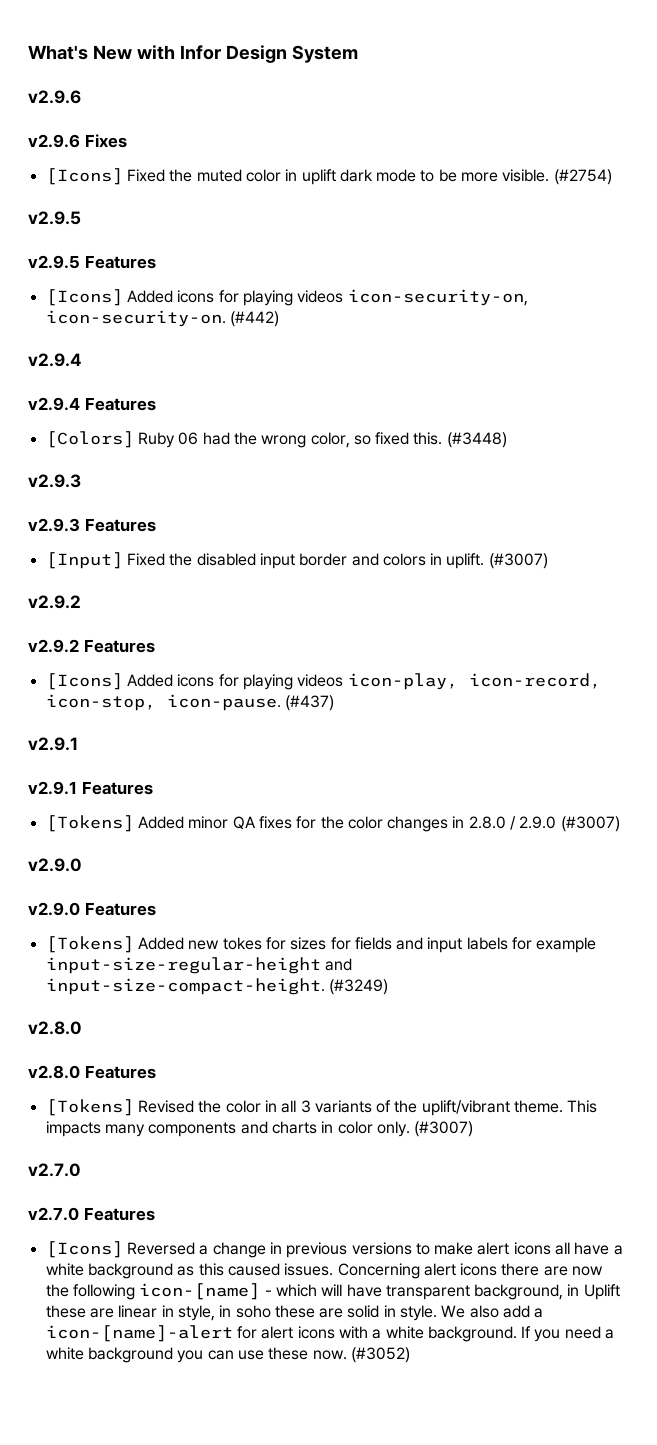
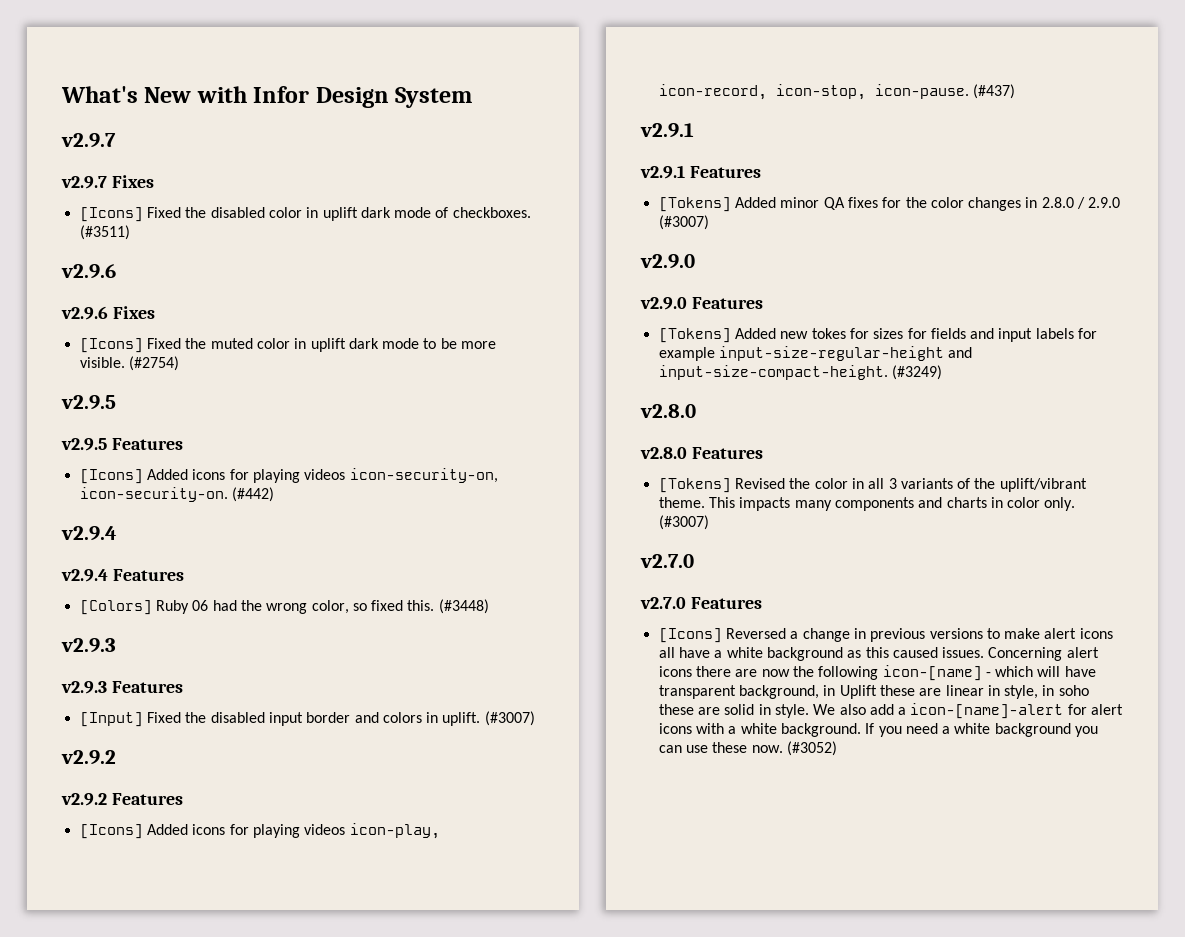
  What's New with Infor Design System
+ v2.9.7
+ v2.9.7 Fixes
+ [Icons] Fixed the disabled color in uplift dark mode of checkboxes. (#3511)

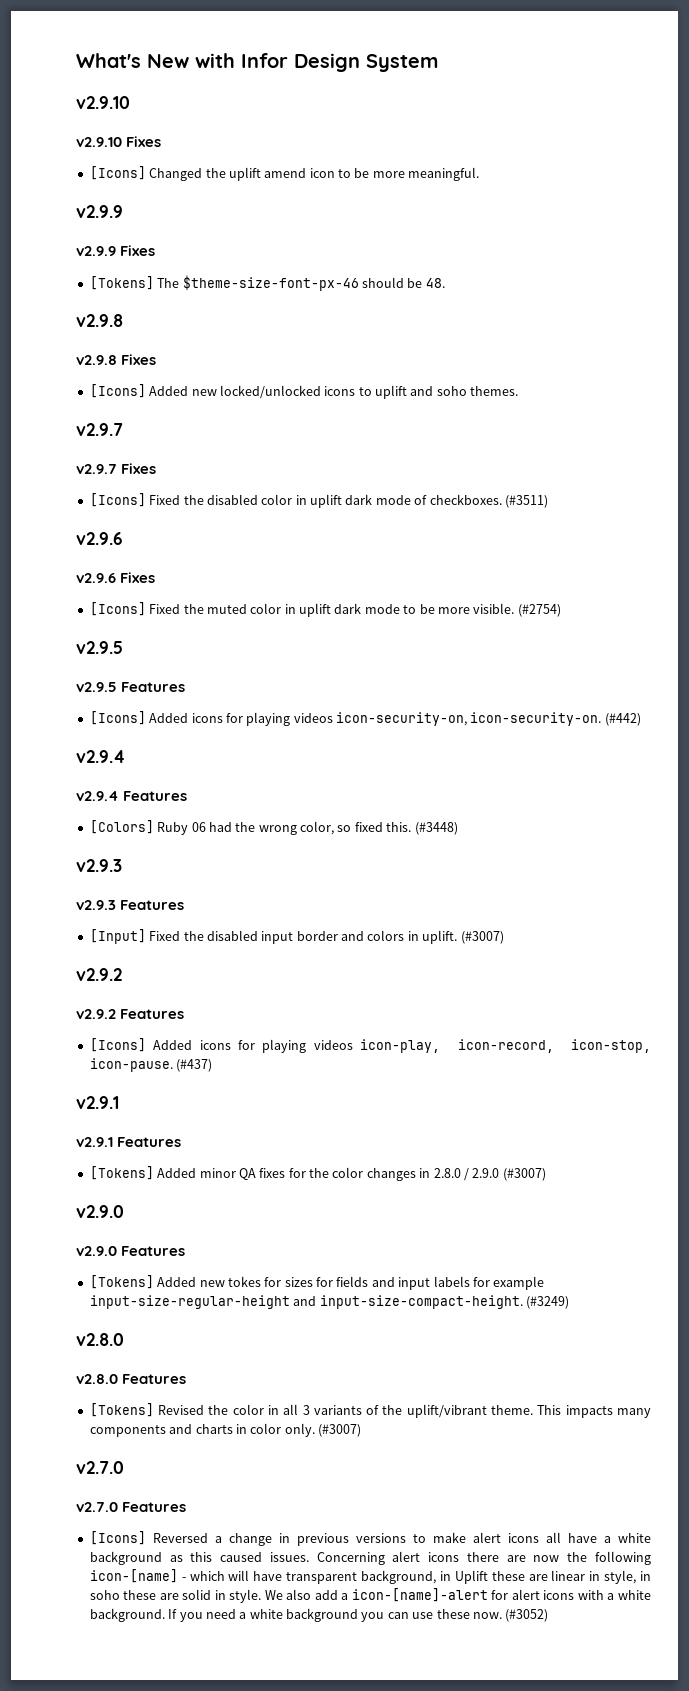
  What's New with Infor Design System
+ v2.9.10
+ v2.9.10 Fixes
+ [Icons] Changed the uplift amend icon to be more meaningful.
+ v2.9.9
+ v2.9.9 Fixes
+ [Tokens] The $theme-size-font-px-46 should be 48.
+ v2.9.8
+ v2.9.8 Fixes
+ [Icons] Added new locked/unlocked icons to uplift and soho themes.

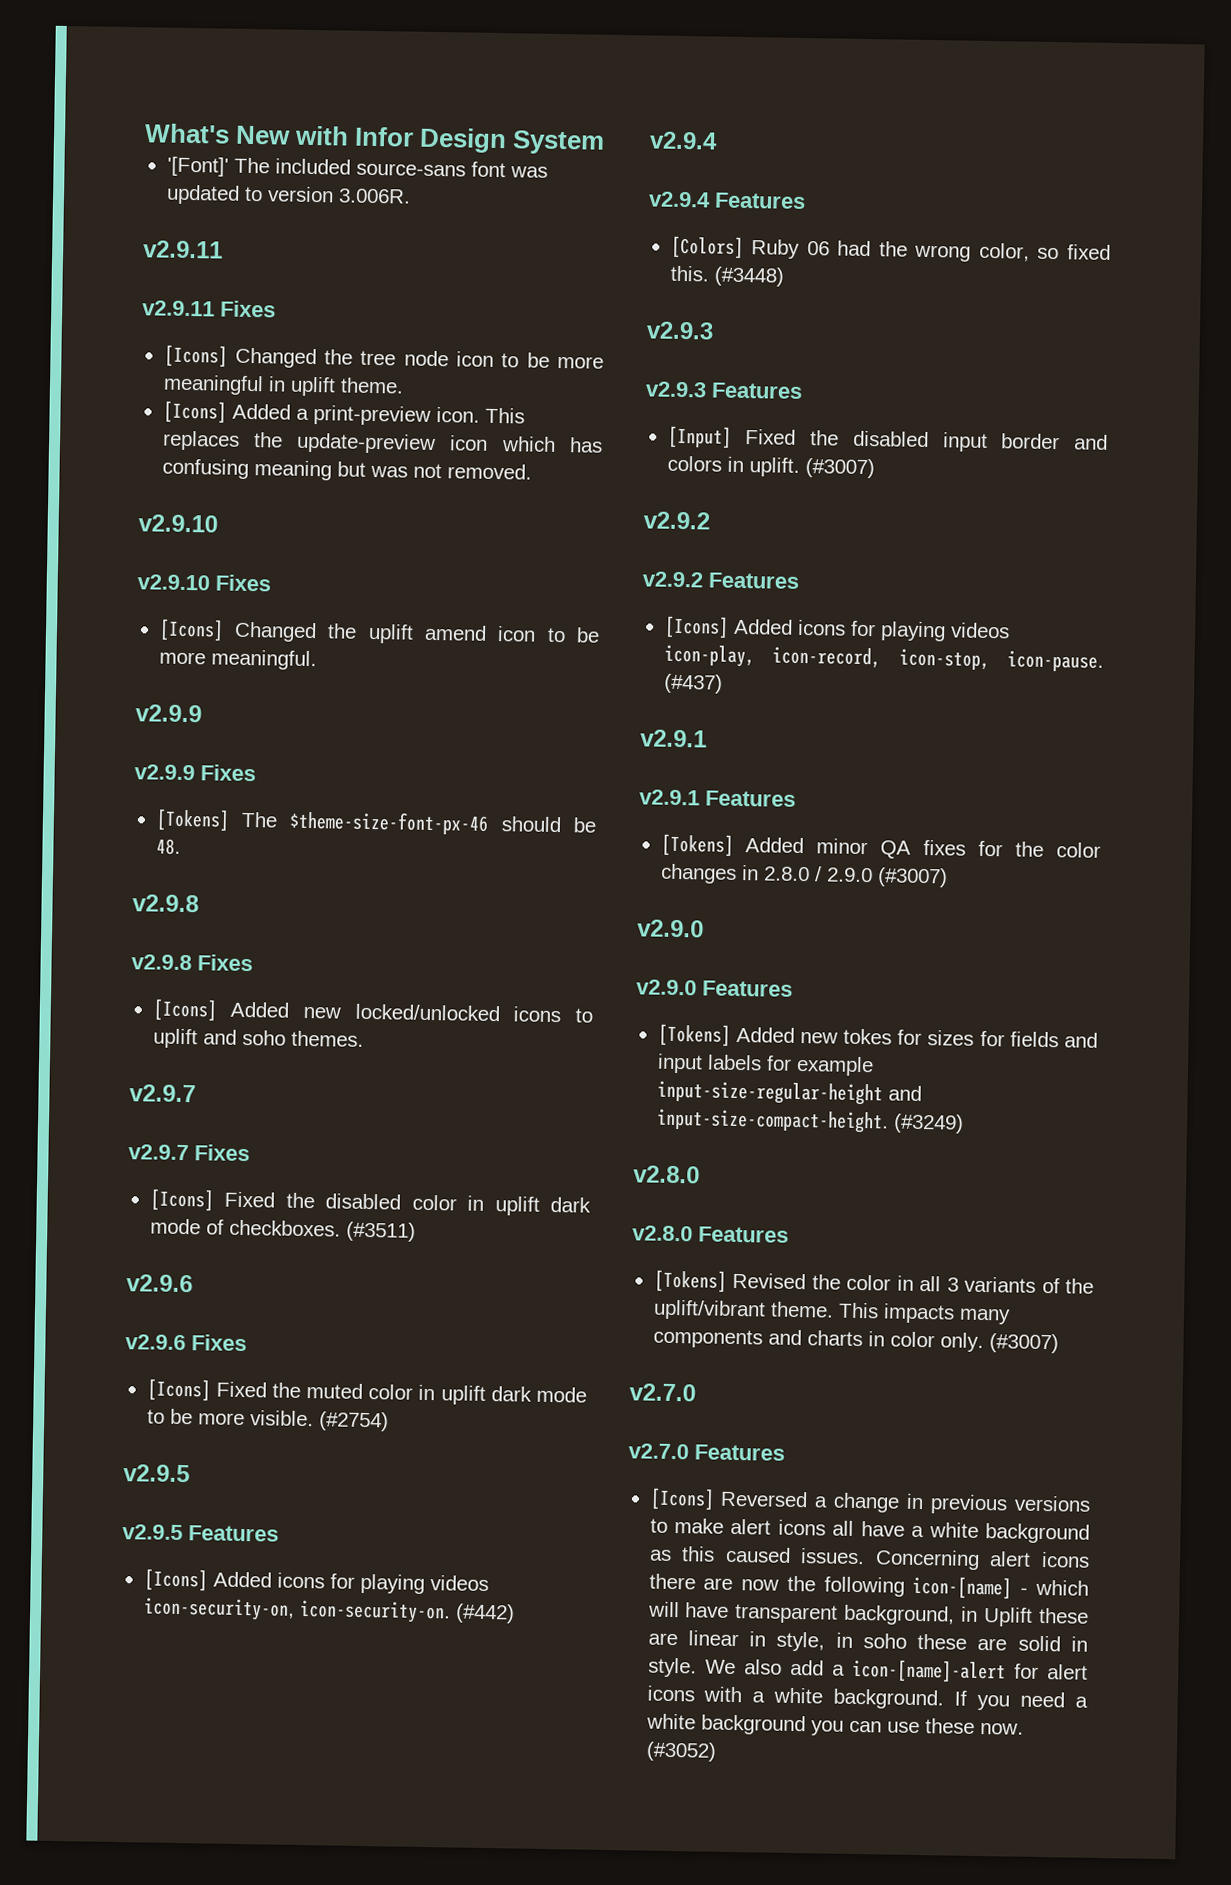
+ '[Font]' The included source-sans font was updated to version 3.006R.
+ v2.9.11
+ v2.9.11 Fixes
+ [Icons] Changed the tree node icon to be more meaningful in uplift theme.
+ [Icons] Added a print-preview icon. This replaces the update-preview icon which has confusing meaning but was not removed.

